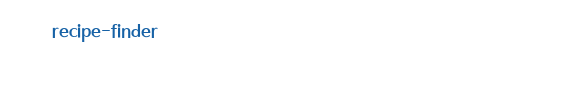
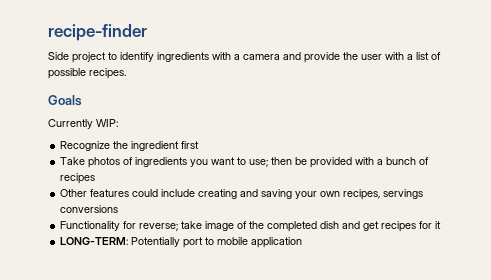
+ Side project to identify ingredients with a camera and provide the user with a list of possible recipes.
+ Goals
+ Currently WIP:
+ Recognize the ingredient first
+ Take photos of ingredients you want to use; then be provided with a bunch of recipes
+ Other features could include creating and saving your own recipes, servings conversions
+ Functionality for reverse; take image of the completed dish and get recipes for it
+ LONG-TERM: Potentially port to mobile application

